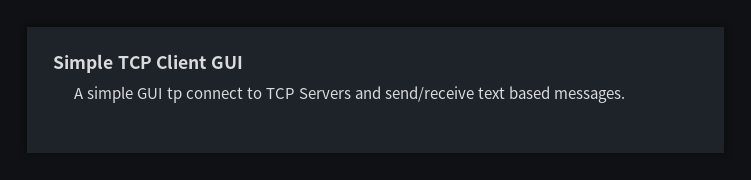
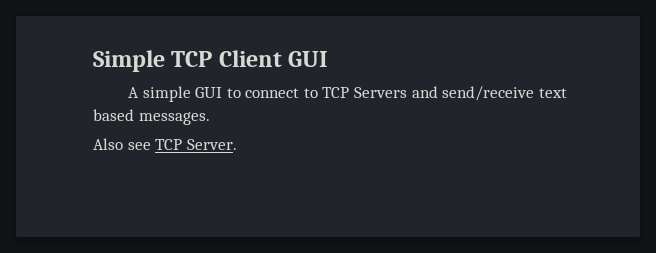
- A simple GUI tp connect to TCP Servers and send/receive text based messages.
+ A simple GUI to connect to TCP Servers and send/receive text based messages.
+ Also see TCP Server.

